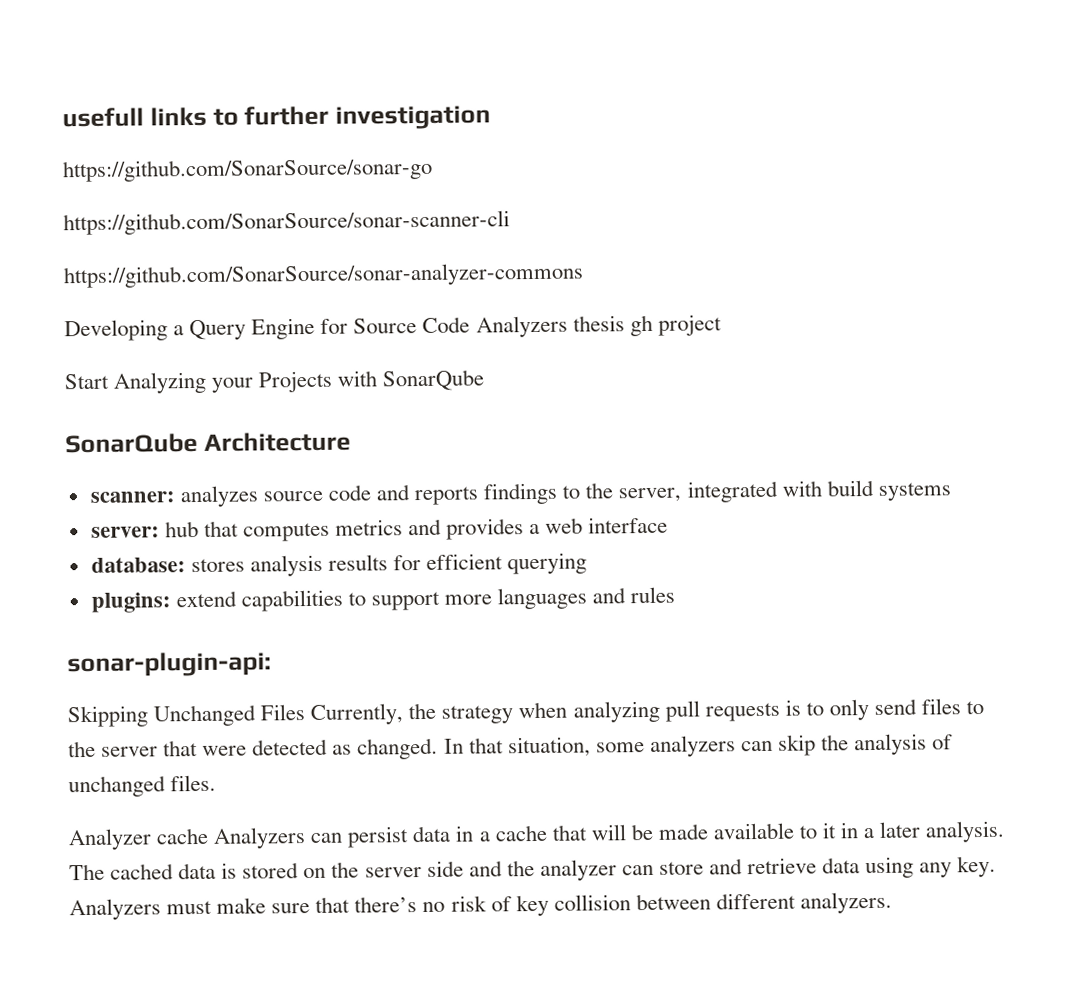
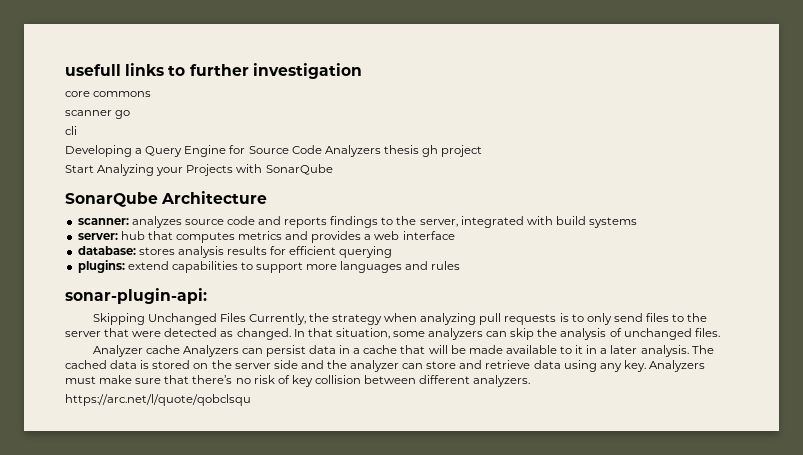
- https://github.com/SonarSource/sonar-go
- https://github.com/SonarSource/sonar-scanner-cli
- https://github.com/SonarSource/sonar-analyzer-commons
+ core commons
+ scanner go
+ cli
+ https://arc.net/l/quote/qobclsqu

